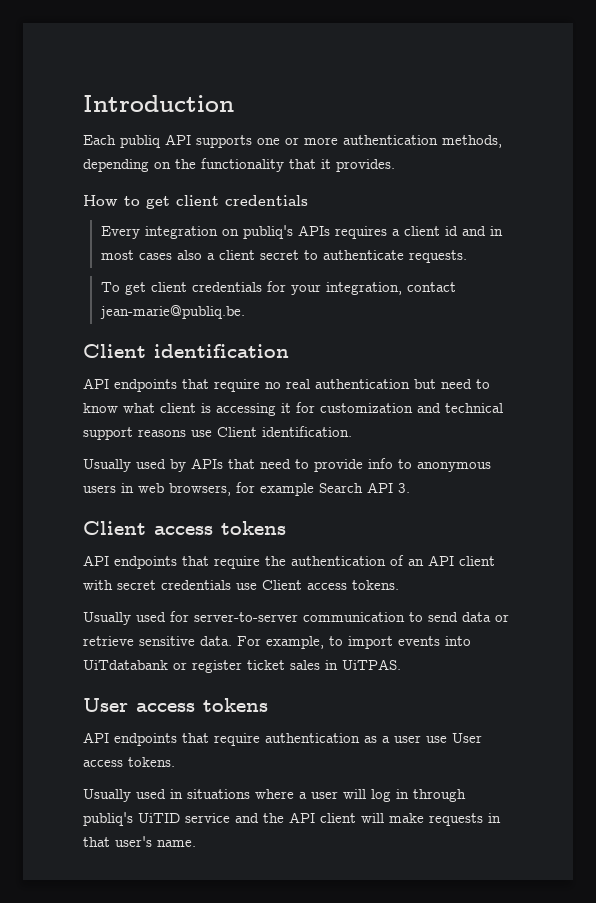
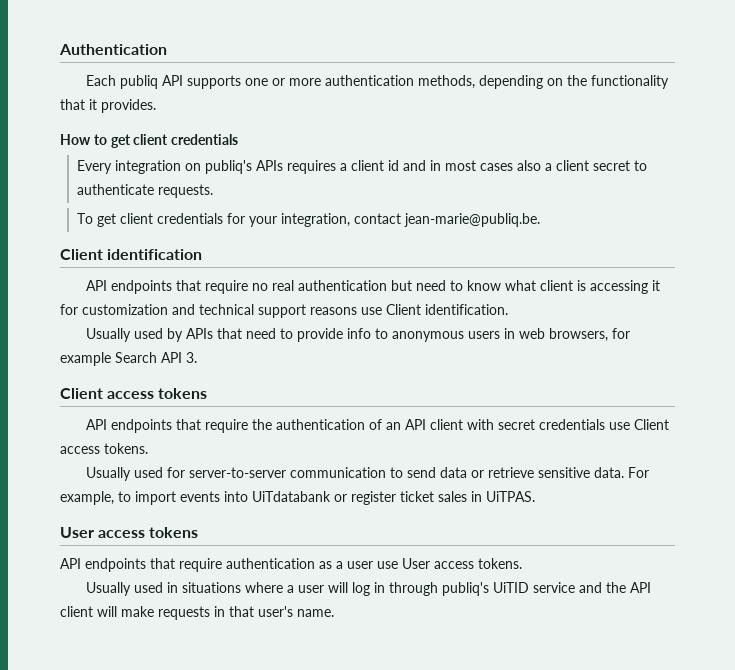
- Introduction
+ Authentication

